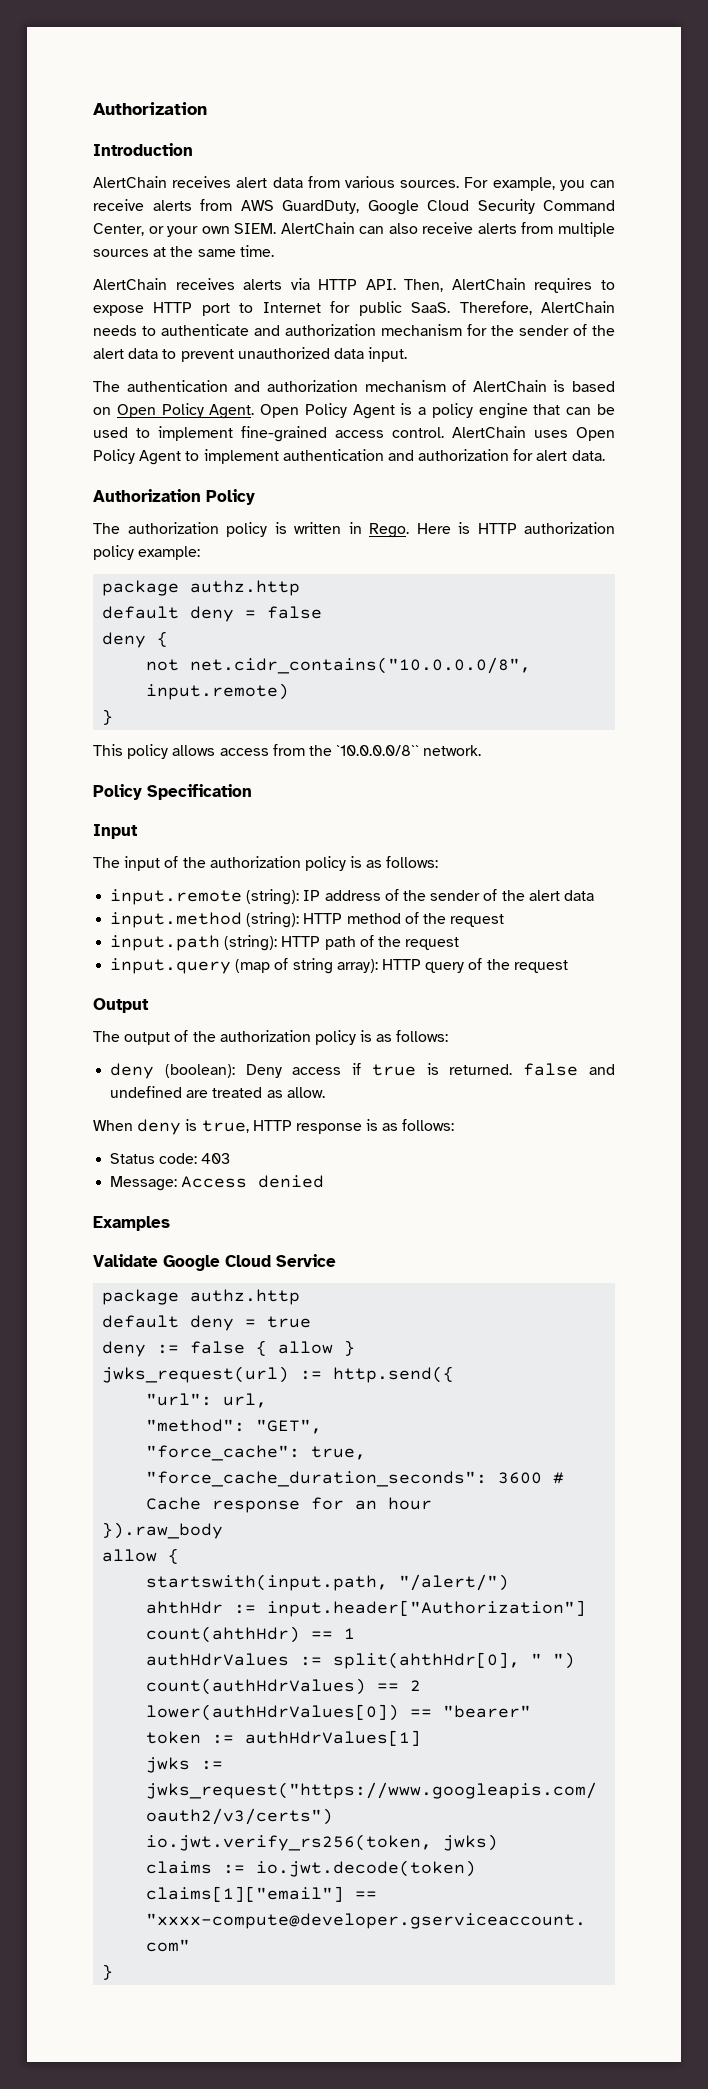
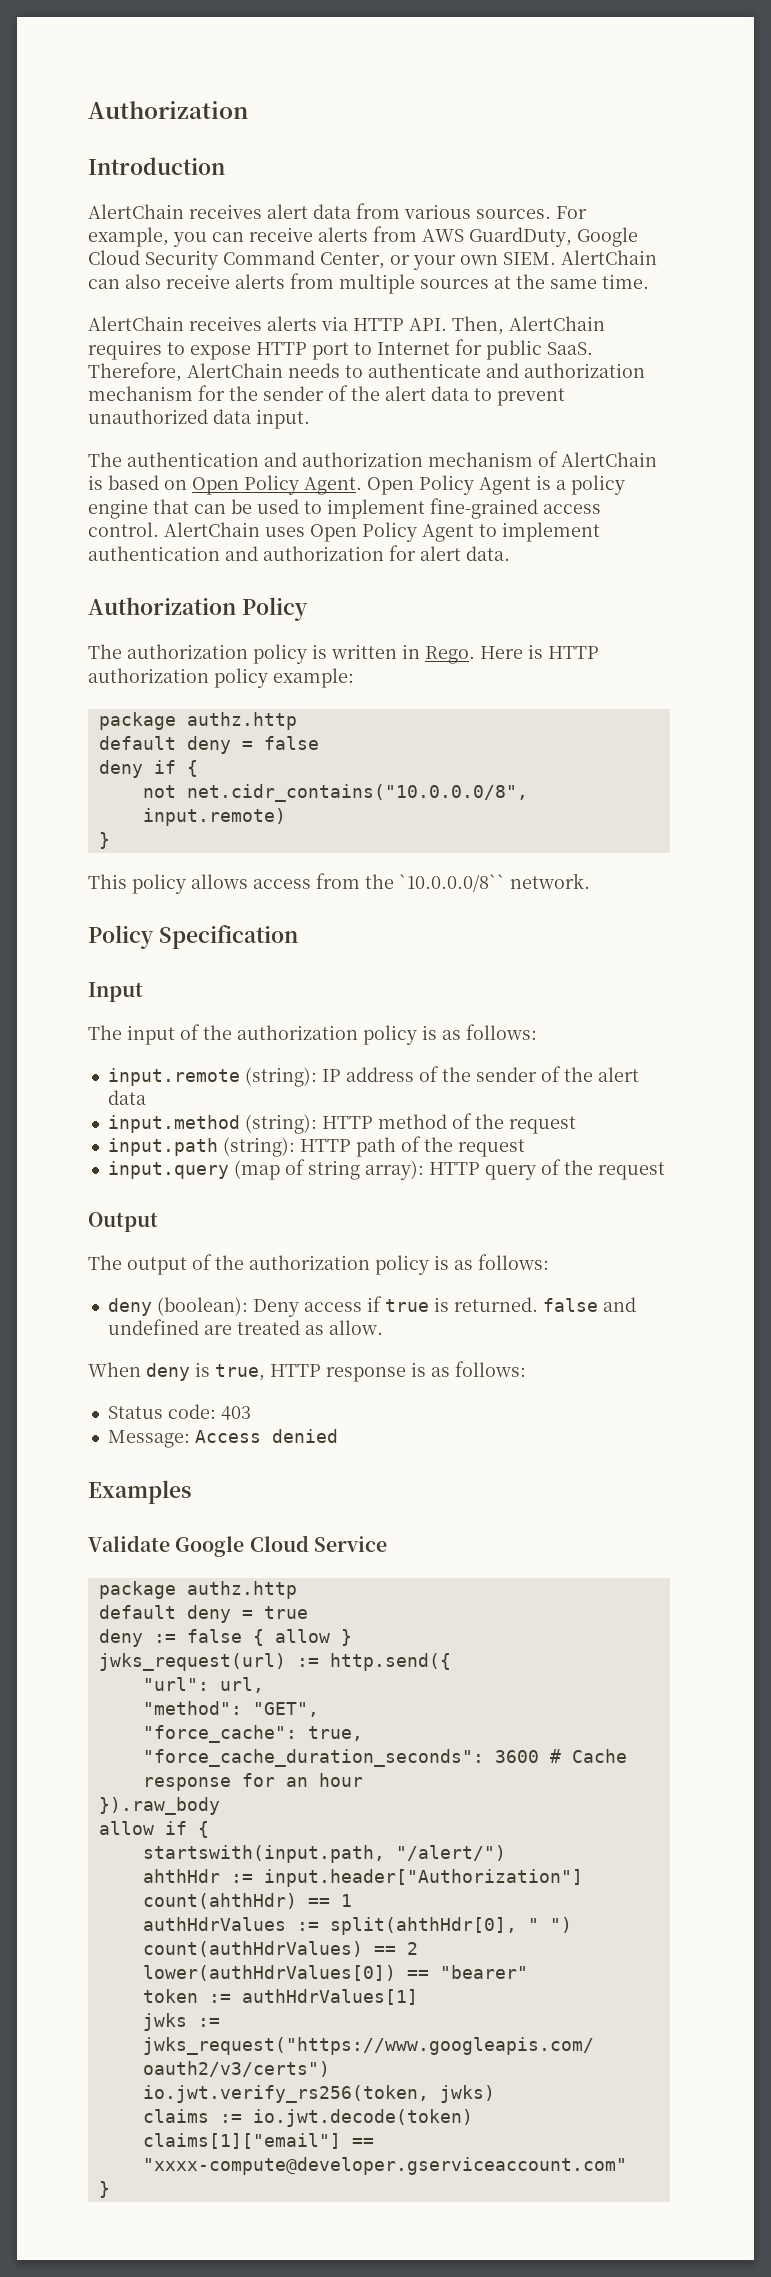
- deny {
+ deny if {
- allow {
+ allow if {

